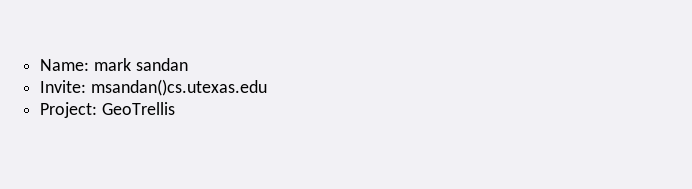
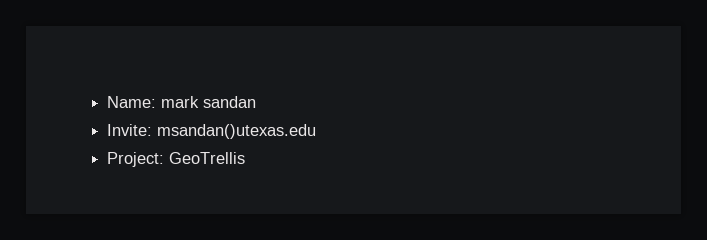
- Invite: msandan()cs.utexas.edu
+ Invite: msandan()utexas.edu

